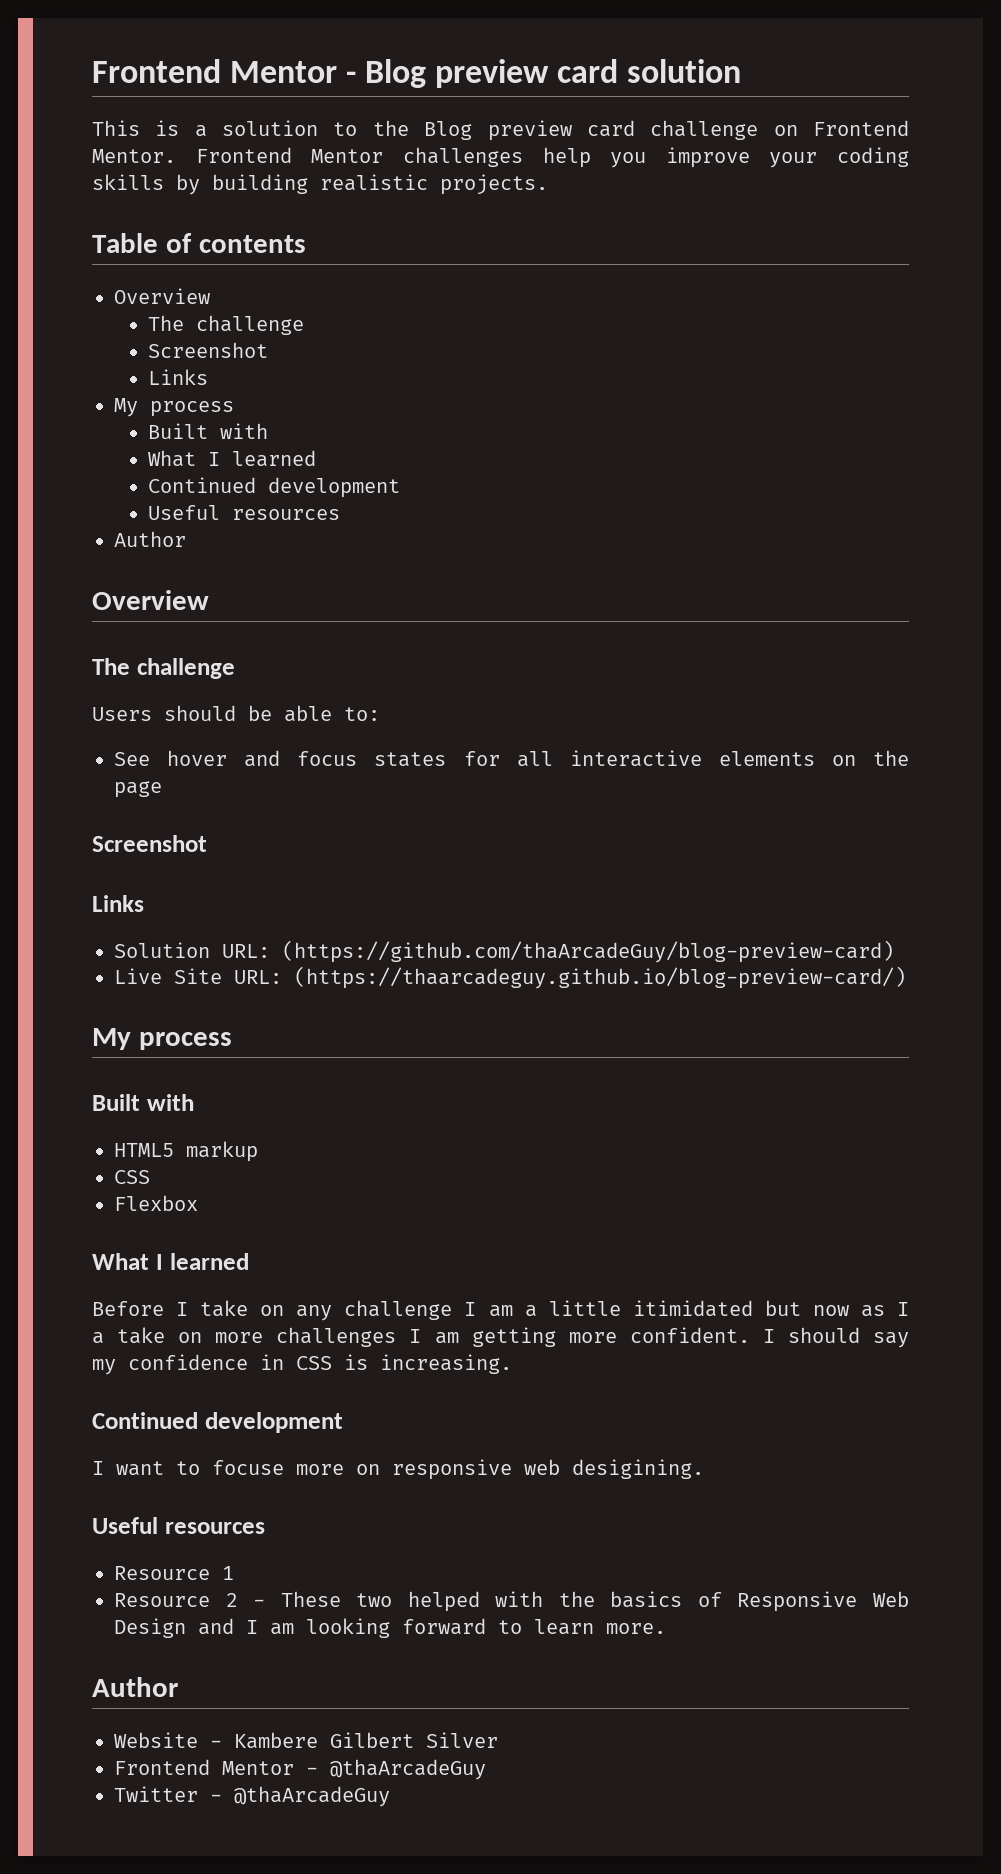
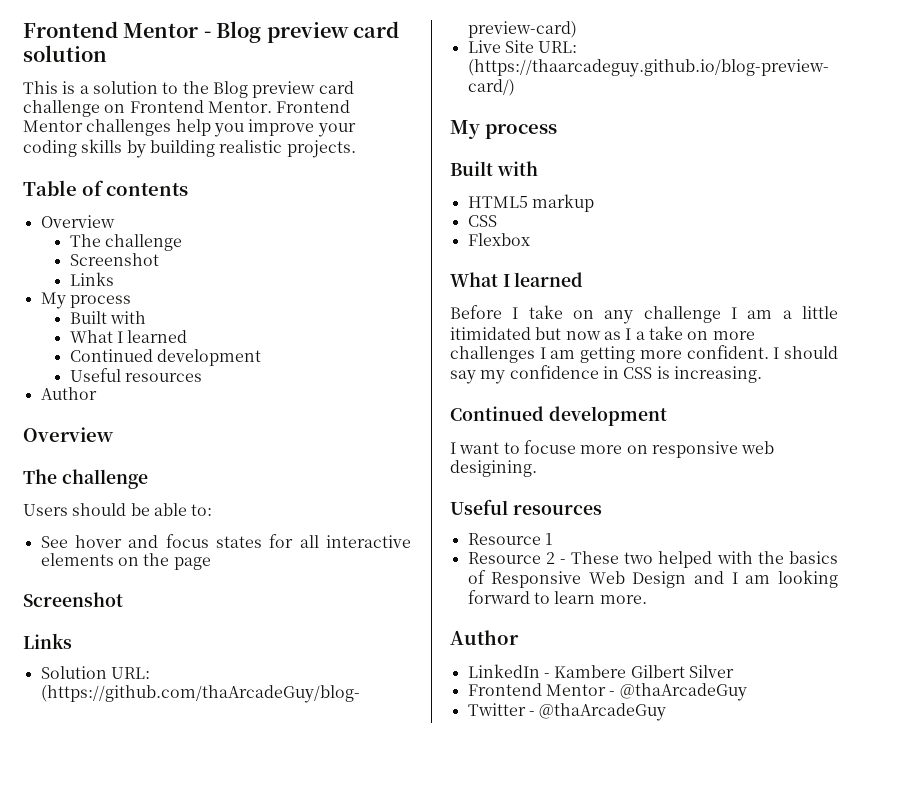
- Website - Kambere Gilbert Silver
+ LinkedIn - Kambere Gilbert Silver

